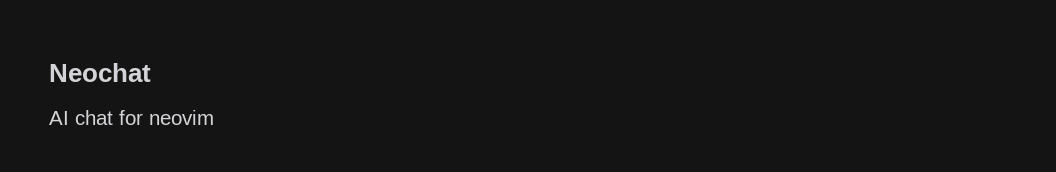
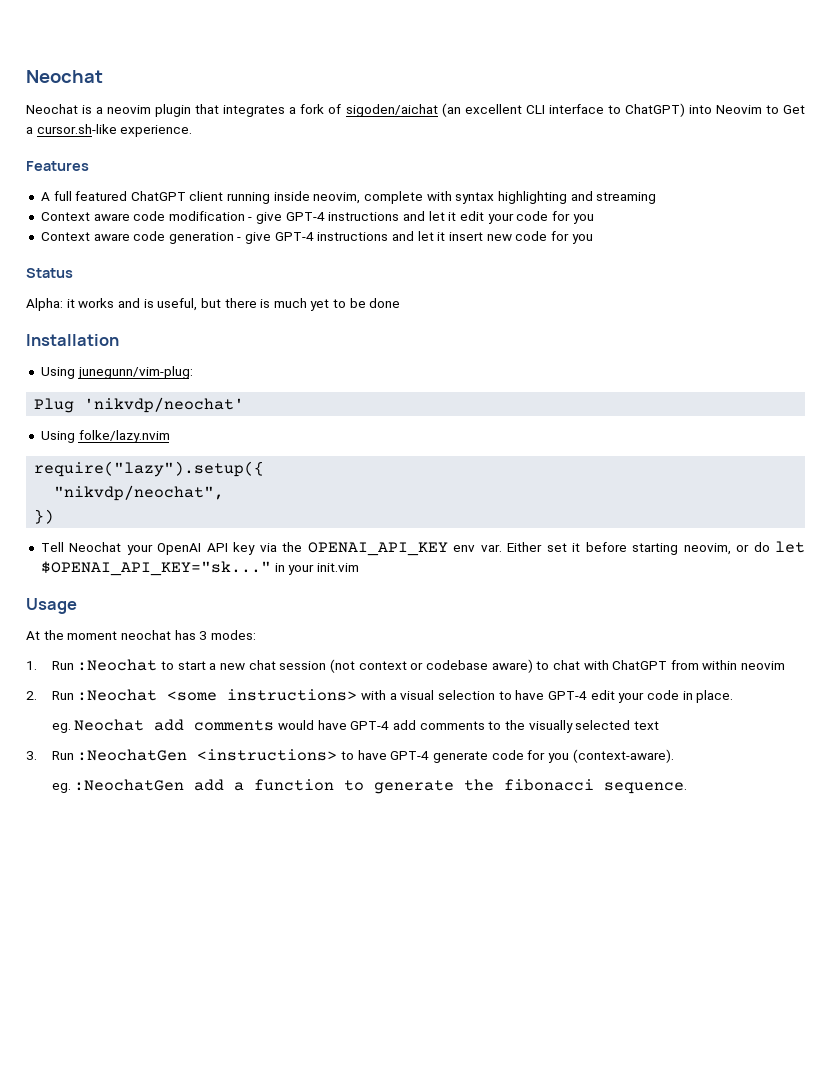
- AI chat for neovim
+ Neochat is a neovim plugin that integrates a fork of sigoden/aichat (an excellent CLI interface to ChatGPT) into Neovim to Get a cursor.sh-like experience.
+ Features
+ A full featured ChatGPT client running inside neovim, complete with syntax highlighting and streaming
+ Context aware code modification - give GPT-4 instructions and let it edit your code for you
+ Context aware code generation - give GPT-4 instructions and let it insert new code for you
+ Status
+ Alpha: it works and is useful, but there is much yet to be done
+ Installation
+ Using junegunn/vim-plug:
+ Plug 'nikvdp/neochat'
+ Using folke/lazy.nvim
+ require("lazy").setup({
+ "nikvdp/neochat",
+ })
+ Tell Neochat your OpenAI API key via the OPENAI_API_KEY env var. Either set it before starting neovim, or do let $OPENAI_API_KEY="sk..." in your init.vim
+ Usage
+ At the moment neochat has 3 modes:
+ 1. Run :Neochat to start a new chat session (not context or codebase aware) to chat with ChatGPT from within neovim
+ 2. Run :Neochat <some instructions> with a visual selection to have GPT-4 edit your code in place.
+ eg. Neochat add comments would have GPT-4 add comments to the visually selected text
+ 3. Run :NeochatGen <instructions> to have GPT-4 generate code for you (context-aware).
+ eg. :NeochatGen add a function to generate the fibonacci sequence.

